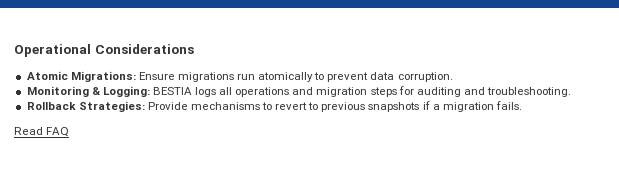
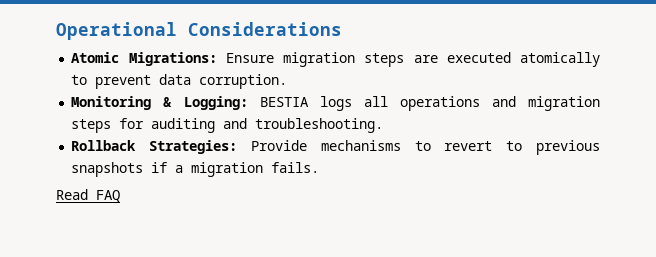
- Atomic Migrations: Ensure migrations run atomically to prevent data corruption.
+ Atomic Migrations: Ensure migration steps are executed atomically to prevent data corruption.

